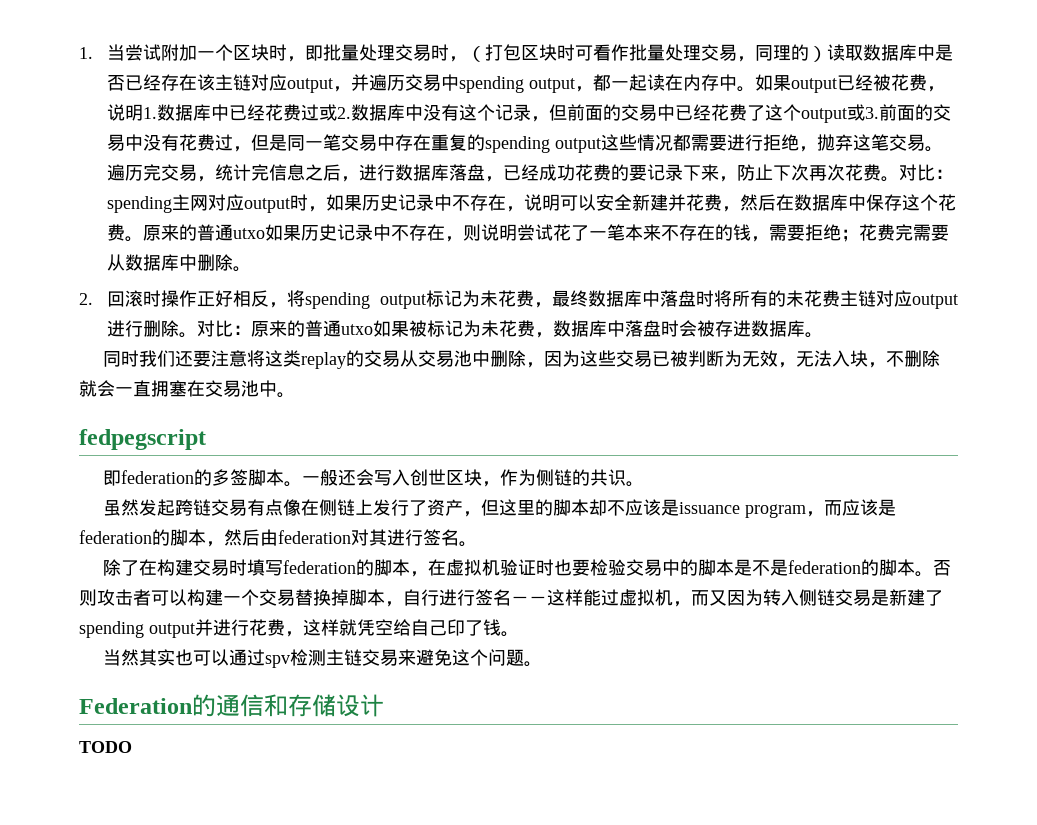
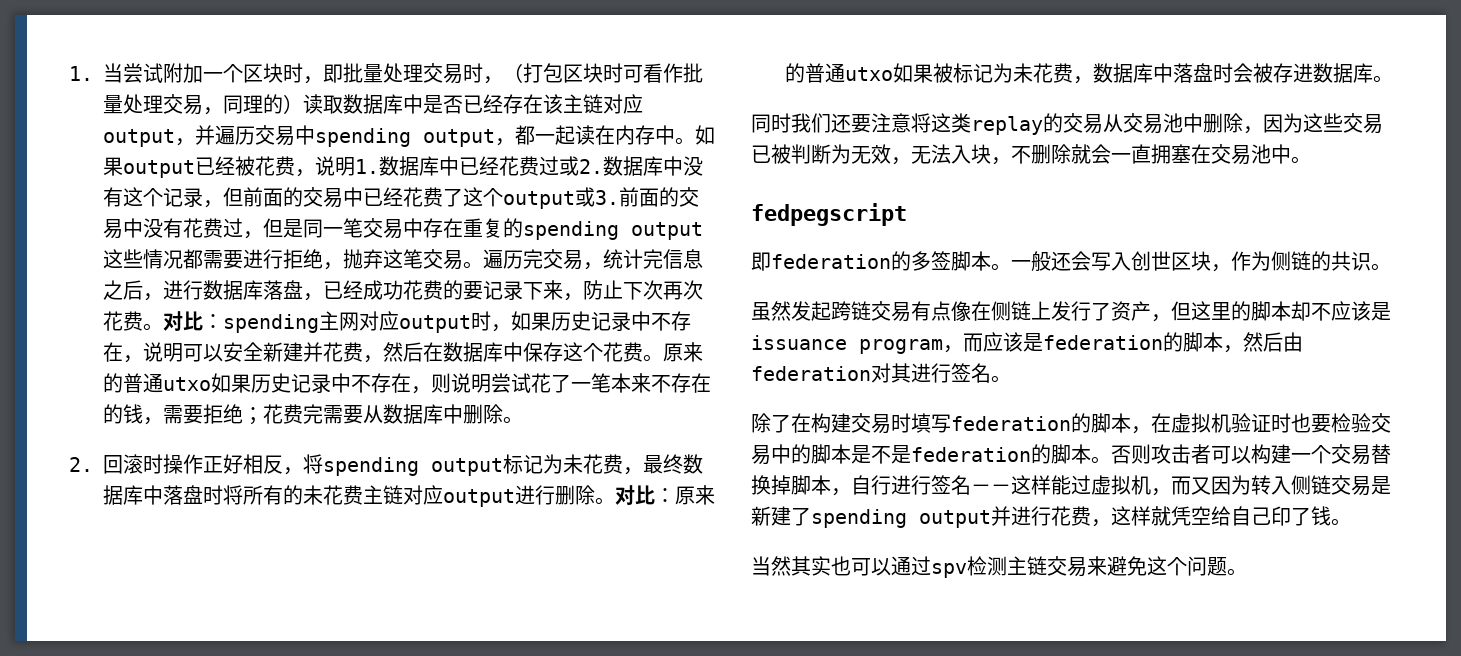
- Federation的通信和存储设计
- TODO

